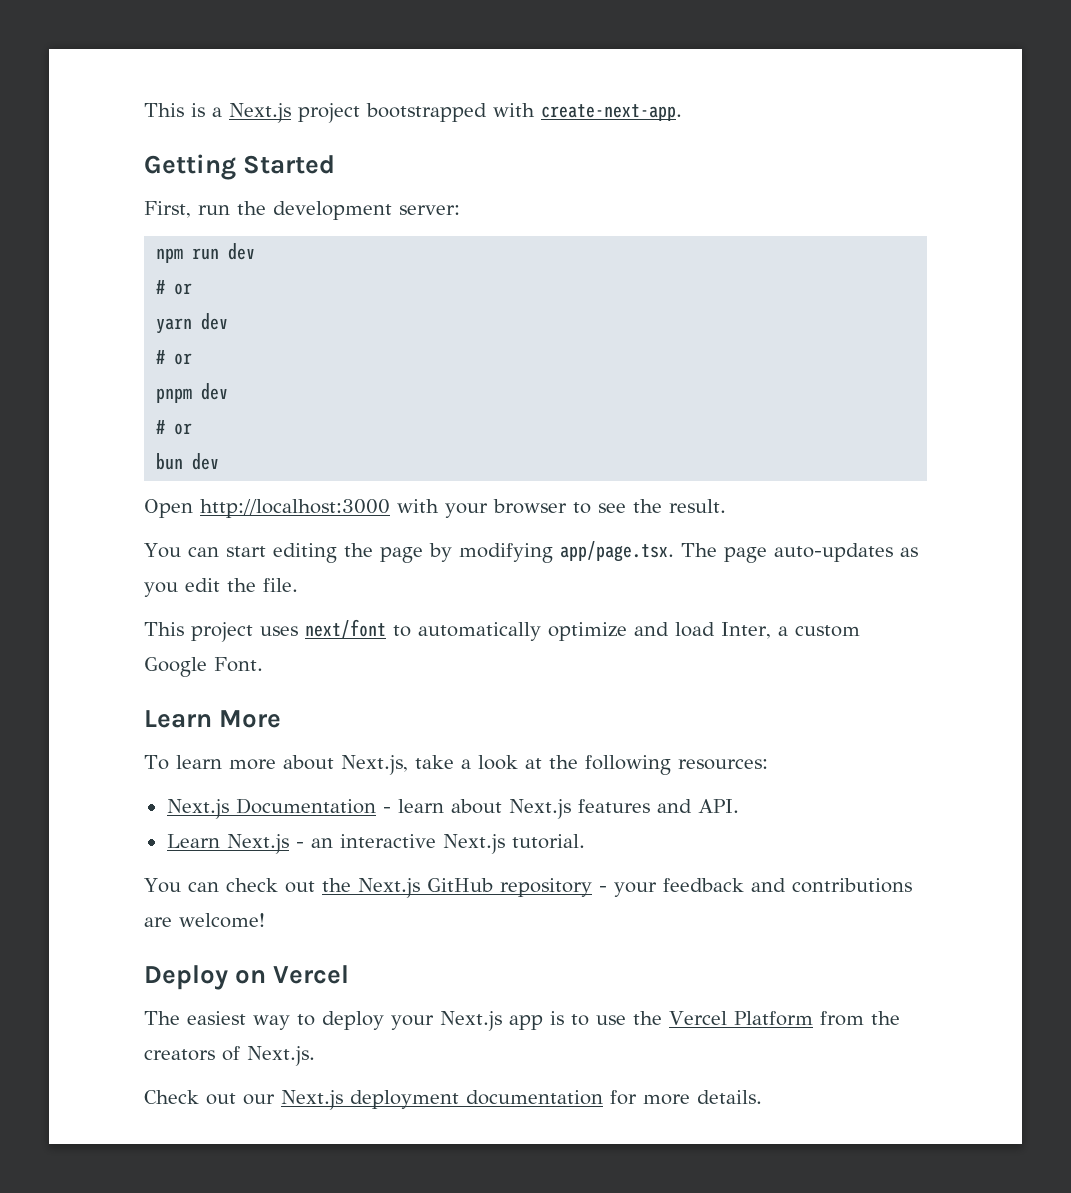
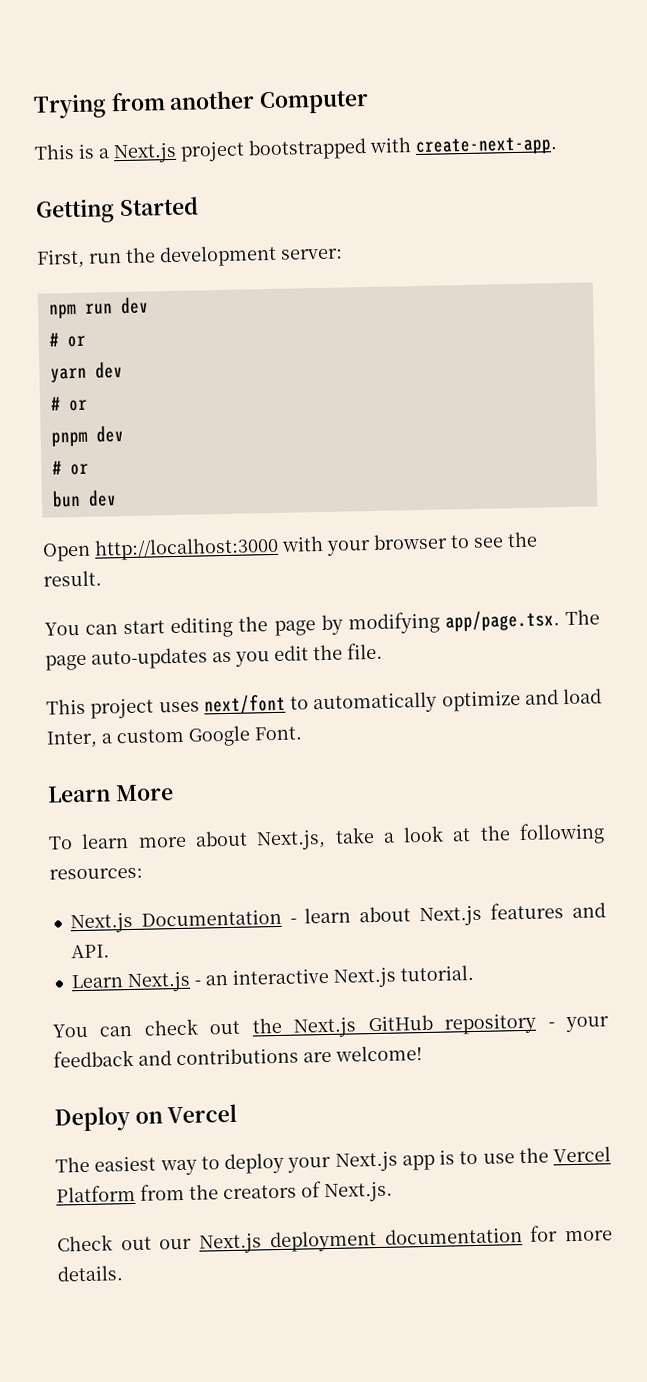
+ Trying from another Computer

